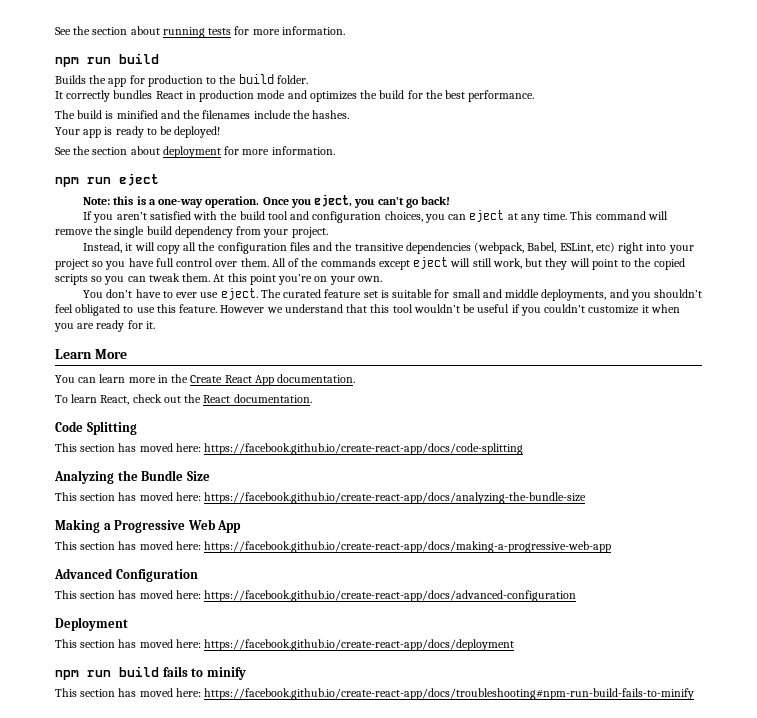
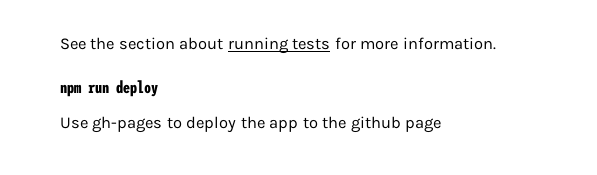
  See the section about running tests for more information.
- npm run build
- Builds the app for production to the build folder.
- It correctly bundles React in production mode and optimizes the build for the best performance.
- The build is minified and the filenames include the hashes.
- Your app is ready to be deployed!
- See the section about deployment for more information.
- npm run eject
- Note: this is a one-way operation. Once you eject, you can’t go back!
- If you aren’t satisfied with the build tool and configuration choices, you can eject at any time. This command will remove the single build dependency from your project.
- Instead, it will copy all the configuration files and the transitive dependencies (webpack, Babel, ESLint, etc) right into your project so you have full control over them. All of the commands except eject will still work, but they will point to the copied scripts so you can tweak them. At this point you’re on your own.
- You don’t have to ever use eject. The curated feature set is suitable for small and middle deployments, and you shouldn’t feel obligated to use this feature. However we understand that this tool wouldn’t be useful if you couldn’t customize it when you are ready for it.
- Learn More
- You can learn more in the Create React App documentation.
- To learn React, check out the React documentation.
- Code Splitting
- This section has moved here: https://facebook.github.io/create-react-app/docs/code-splitting
- Analyzing the Bundle Size
- This section has moved here: https://facebook.github.io/create-react-app/docs/analyzing-the-bundle-size
- Making a Progressive Web App
- This section has moved here: https://facebook.github.io/create-react-app/docs/making-a-progressive-web-app
- Advanced Configuration
- This section has moved here: https://facebook.github.io/create-react-app/docs/advanced-configuration
- Deployment
- This section has moved here: https://facebook.github.io/create-react-app/docs/deployment
- npm run build fails to minify
- This section has moved here: https://facebook.github.io/create-react-app/docs/troubleshooting#npm-run-build-fails-to-minify
+ npm run deploy
+ Use gh-pages to deploy the app to the github page

